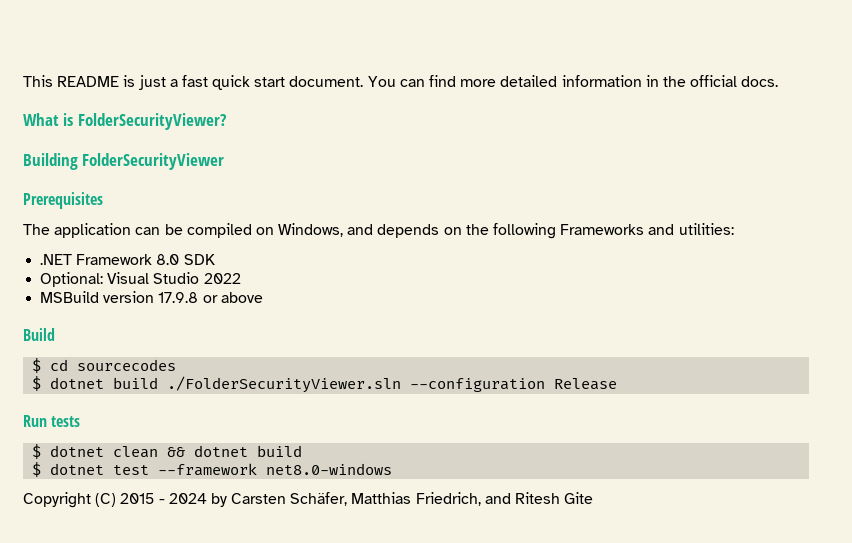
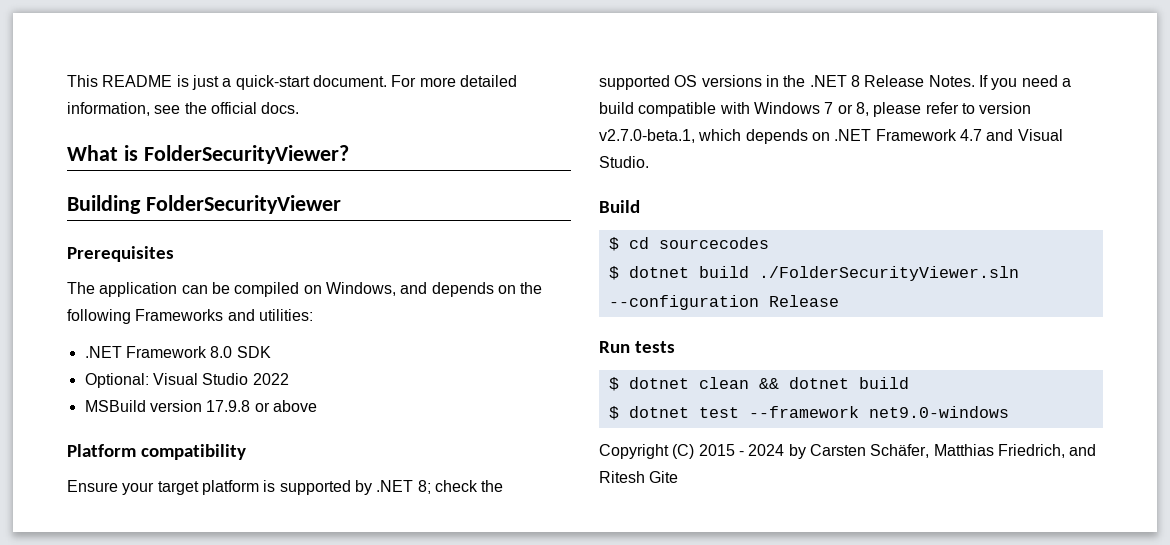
- This README is just a fast quick start document. You can find more detailed information in the official docs.
+ This README is just a quick-start document. For more detailed information, see the official docs.
+ Platform compatibility
+ Ensure your target platform is supported by .NET 8; check the supported OS versions in the .NET 8 Release Notes. If you need a build compatible with Windows 7 or 8, please refer to version v2.7.0-beta.1, which depends on .NET Framework 4.7 and Visual Studio.
- $ dotnet test --framework net8.0-windows
+ $ dotnet test --framework net9.0-windows

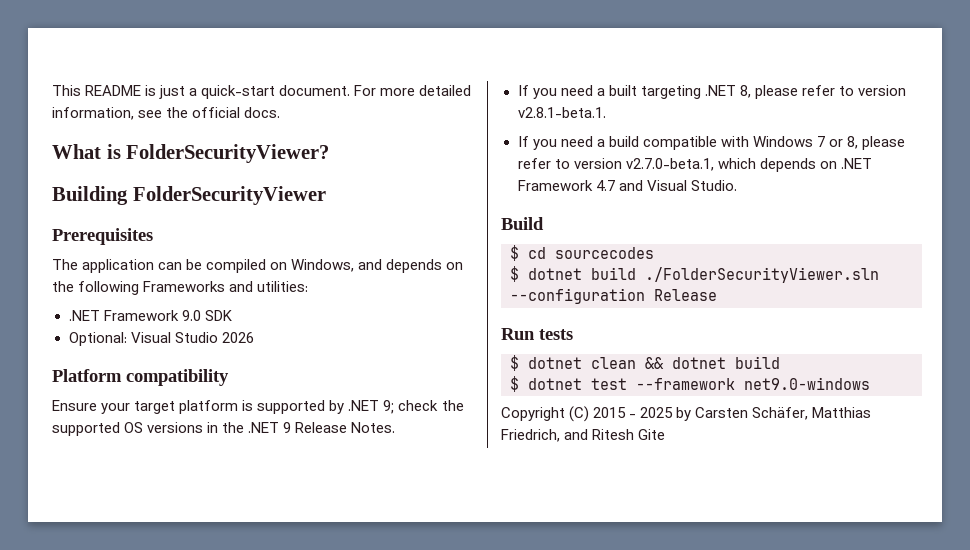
- .NET Framework 8.0 SDK
+ .NET Framework 9.0 SDK
- Optional: Visual Studio 2022
- MSBuild version 17.9.8 or above
+ Optional: Visual Studio 2026
- Ensure your target platform is supported by .NET 8; check the supported OS versions in the .NET 8 Release Notes. If you need a build compatible with Windows 7 or 8, please refer to version v2.7.0-beta.1, which depends on .NET Framework 4.7 and Visual Studio.
+ Ensure your target platform is supported by .NET 9; check the supported OS versions in the .NET 9 Release Notes.
+ If you need a built targeting .NET 8, please refer to version v2.8.1-beta.1.
+ If you need a build compatible with Windows 7 or 8, please refer to version v2.7.0-beta.1, which depends on .NET Framework 4.7 and Visual Studio.
- Copyright (C) 2015 - 2024 by Carsten Schäfer, Matthias Friedrich, and Ritesh Gite
+ Copyright (C) 2015 - 2025 by Carsten Schäfer, Matthias Friedrich, and Ritesh Gite

